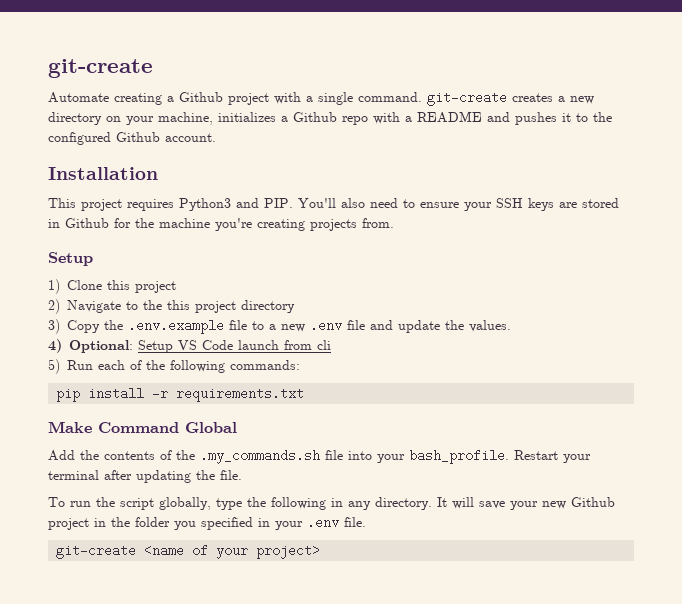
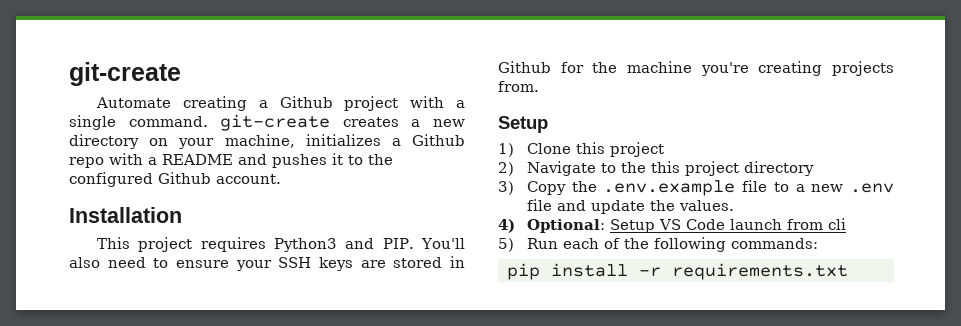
- Make Command Global
- Add the contents of the .my_commands.sh file into your bash_profile. Restart your terminal after updating the file.
- To run the script globally, type the following in any directory. It will save your new Github project in the folder you specified in your .env file.
- git-create <name of your project>

